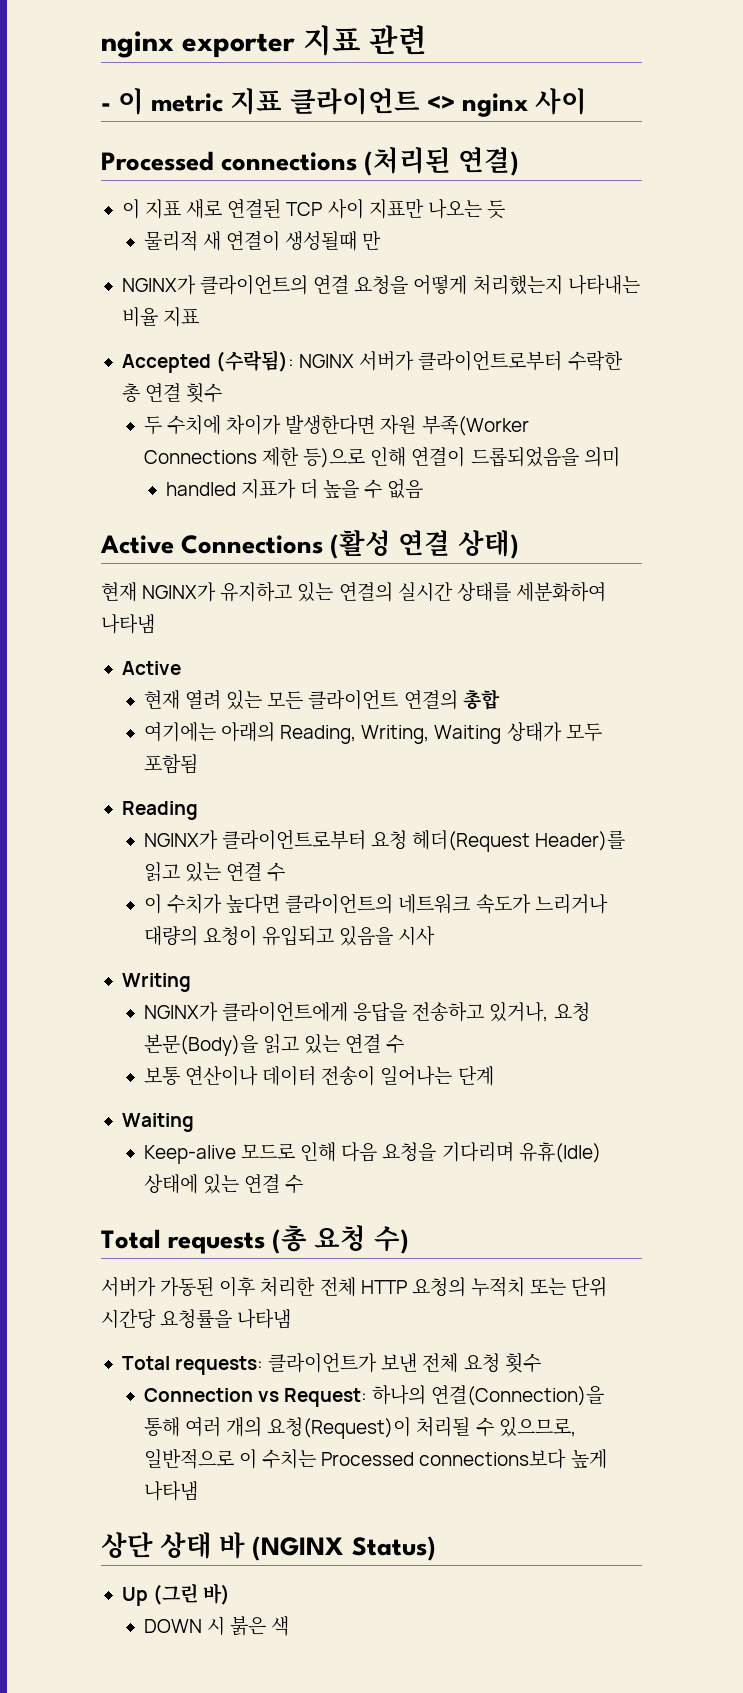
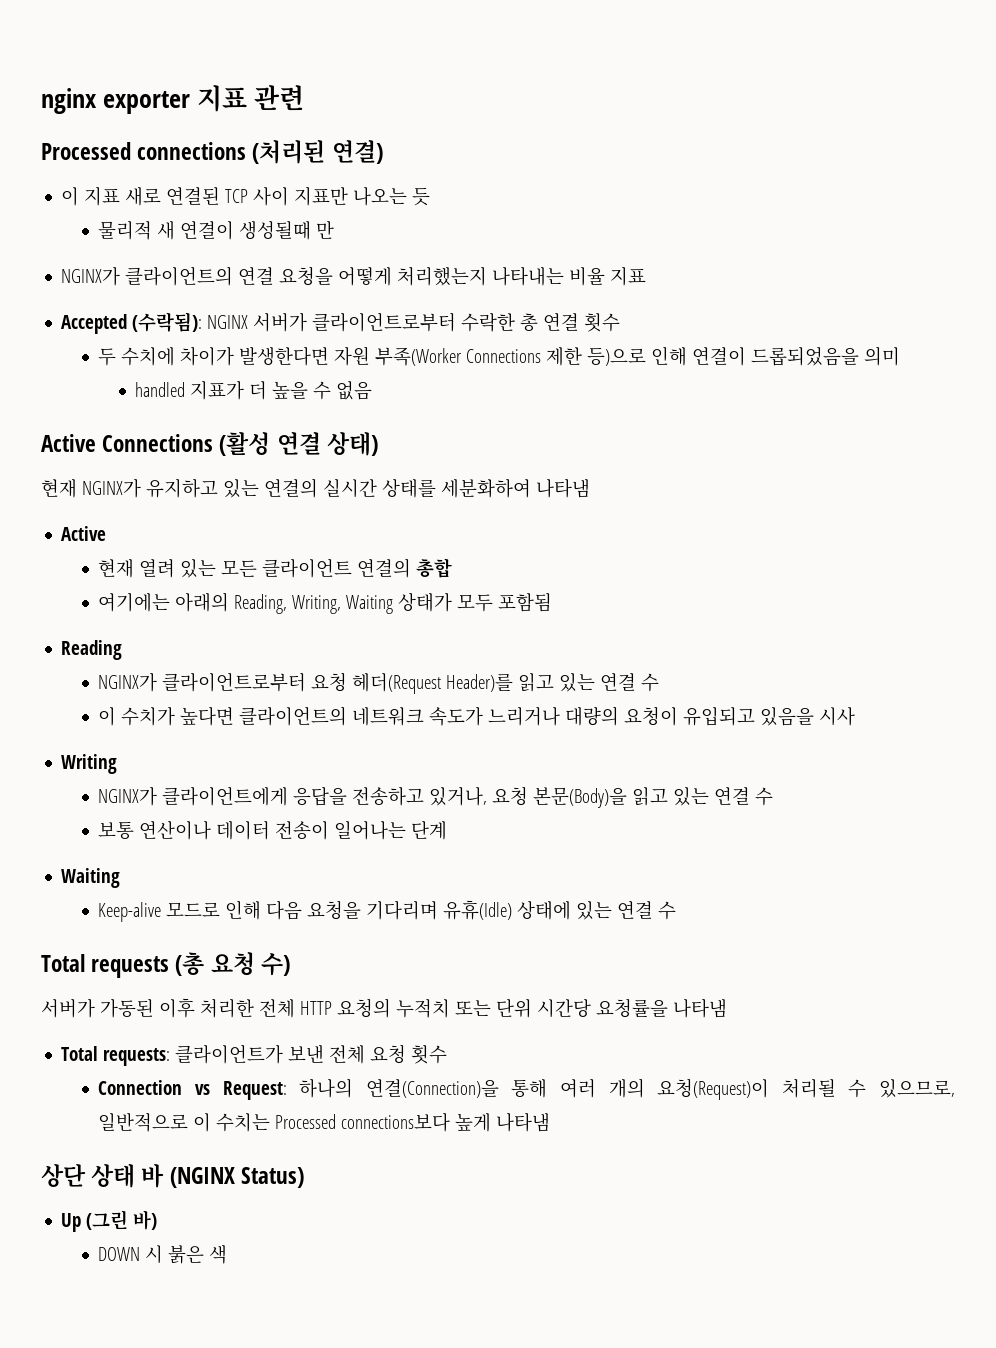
- - 이 metric 지표 클라이언트 <> nginx 사이

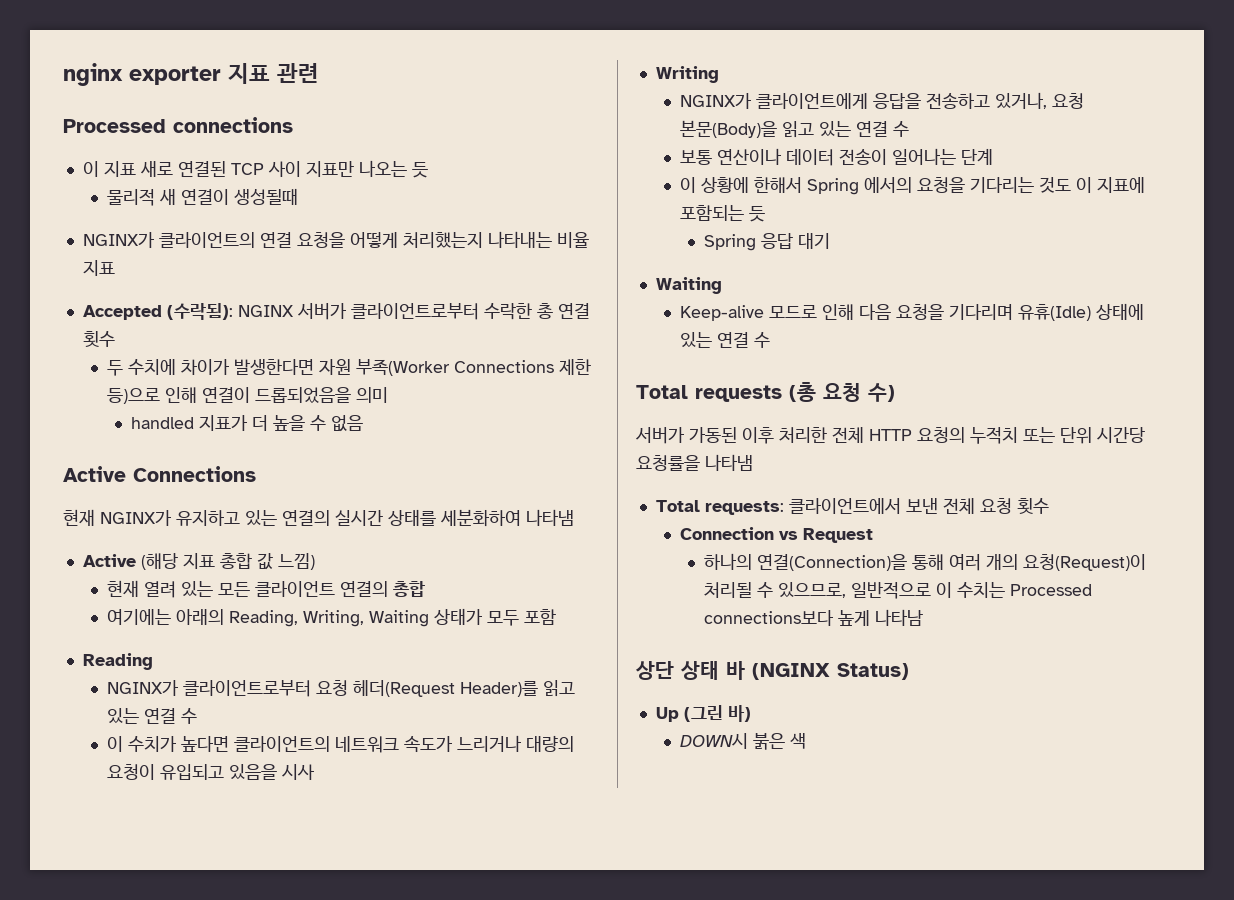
- Processed connections (처리된 연결)
+ Processed connections
- 물리적 새 연결이 생성될때 만
+ 물리적 새 연결이 생성될때
- Active Connections (활성 연결 상태)
+ Active Connections
  현재 NGINX가 유지하고 있는 연결의 실시간 상태를 세분화하여 나타냄
- Active
+ Active (해당 지표 총합 값 느낌)
- 여기에는 아래의 Reading, Writing, Waiting 상태가 모두 포함됨
+ 여기에는 아래의 Reading, Writing, Waiting 상태가 모두 포함
+ 이 상황에 한해서 Spring 에서의 요청을 기다리는 것도 이 지표에 포함되는 듯
+ Spring 응답 대기
- Total requests: 클라이언트가 보낸 전체 요청 횟수
+ Total requests: 클라이언트에서 보낸 전체 요청 횟수
- Connection vs Request: 하나의 연결(Connection)을 통해 여러 개의 요청(Request)이 처리될 수 있으므로, 일반적으로 이 수치는 Processed connections보다 높게 나타냄
+ Connection vs Request
+ 하나의 연결(Connection)을 통해 여러 개의 요청(Request)이 처리될 수 있으므로, 일반적으로 이 수치는 Processed connections보다 높게 나타남
- DOWN 시 붉은 색
+ DOWN시 붉은 색

